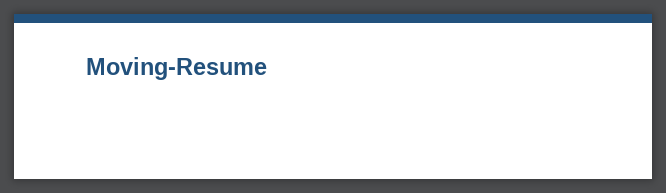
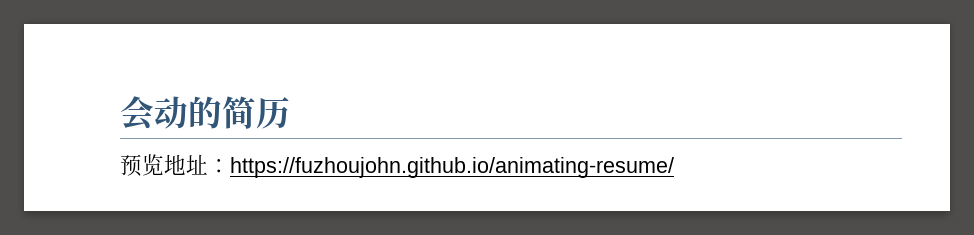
- Moving-Resume
+ 会动的简历
+ 预览地址：https://fuzhoujohn.github.io/animating-resume/

